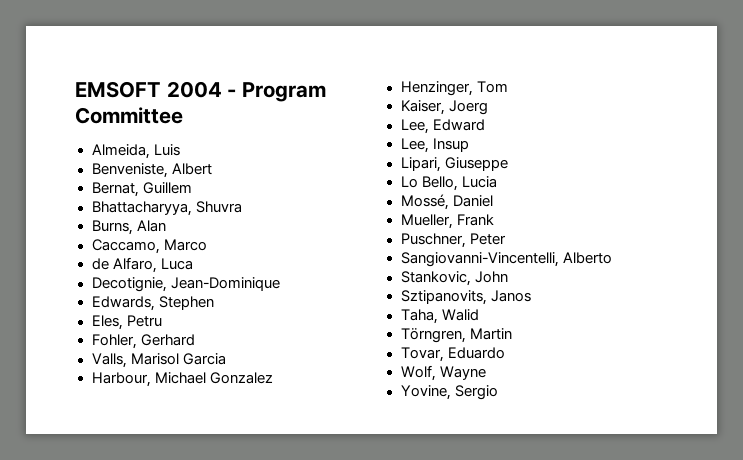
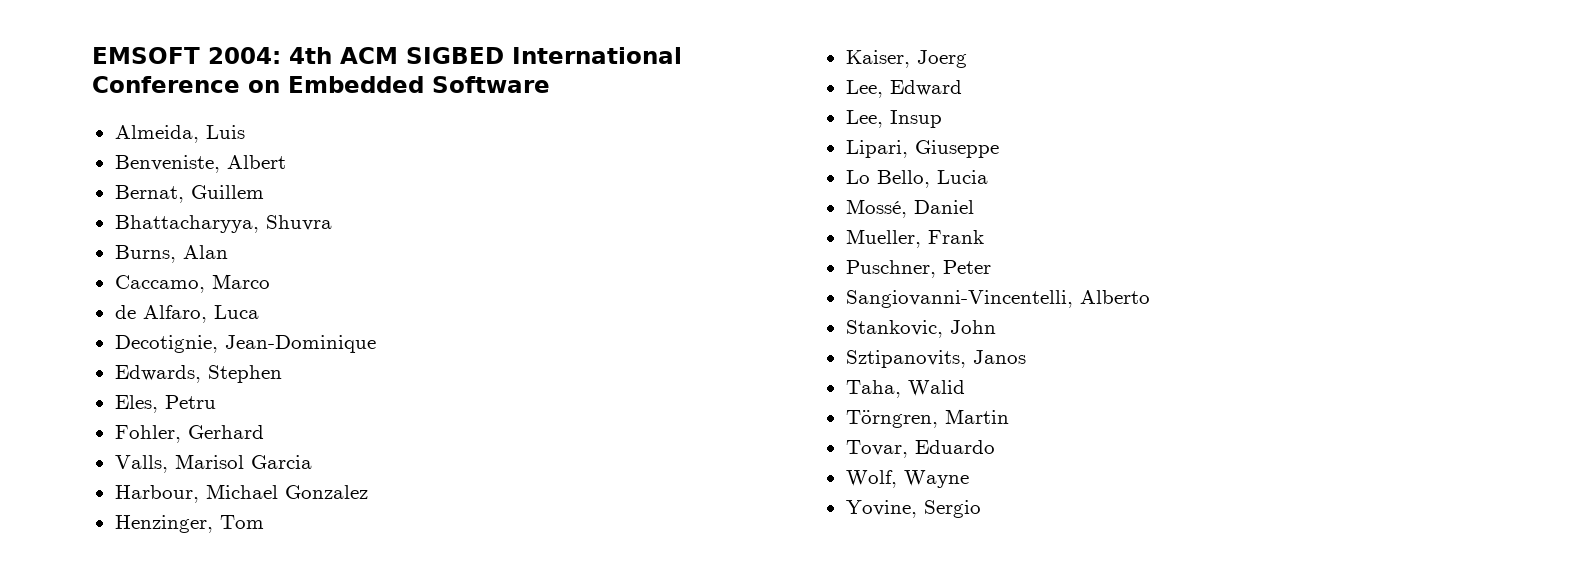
- EMSOFT 2004 - Program Committee
+ EMSOFT 2004: 4th ACM SIGBED International Conference on Embedded Software

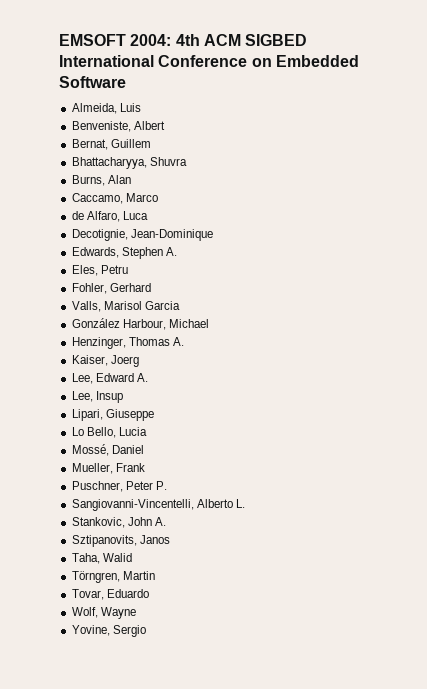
- Edwards, Stephen
+ Edwards, Stephen A.
- Harbour, Michael Gonzalez
+ González Harbour, Michael
- Henzinger, Tom
+ Henzinger, Thomas A.
- Lee, Edward
+ Lee, Edward A.
- Puschner, Peter
+ Puschner, Peter P.
- Sangiovanni-Vincentelli, Alberto
+ Sangiovanni-Vincentelli, Alberto L.
- Stankovic, John
+ Stankovic, John A.

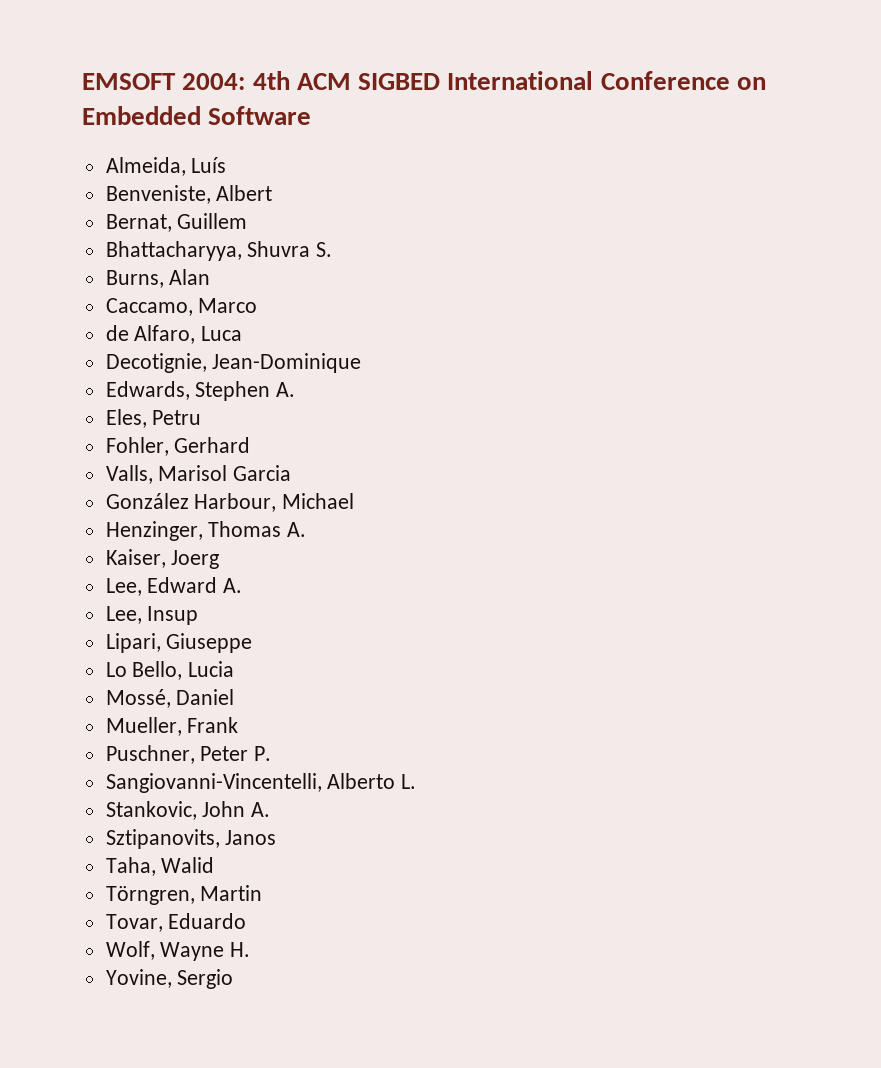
- Almeida, Luis
+ Almeida, Luís
- Bhattacharyya, Shuvra
+ Bhattacharyya, Shuvra S.
- Wolf, Wayne
+ Wolf, Wayne H.

